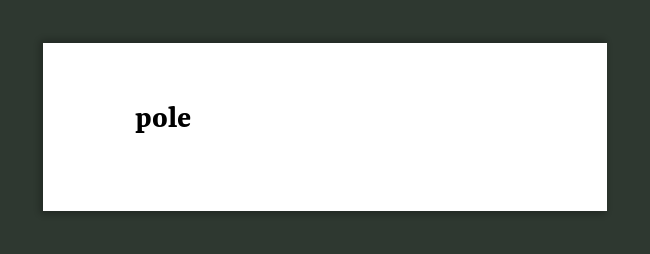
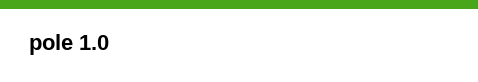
- pole
+ pole 1.0

